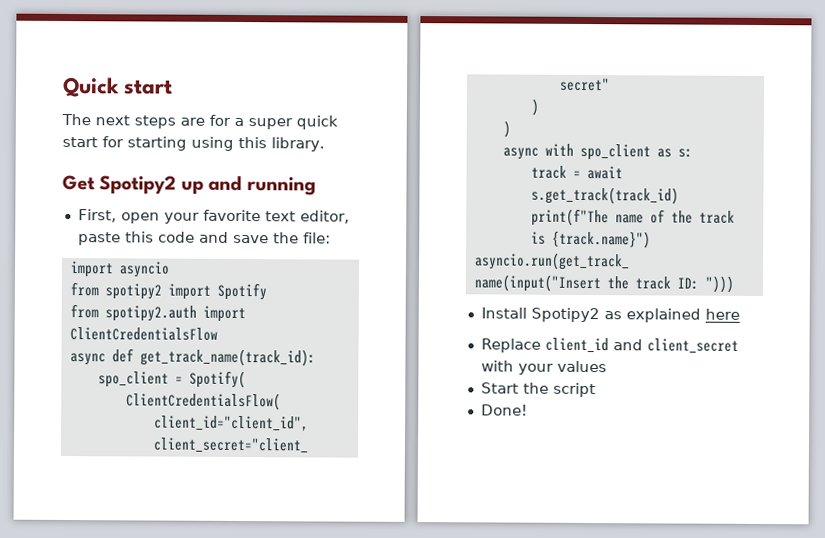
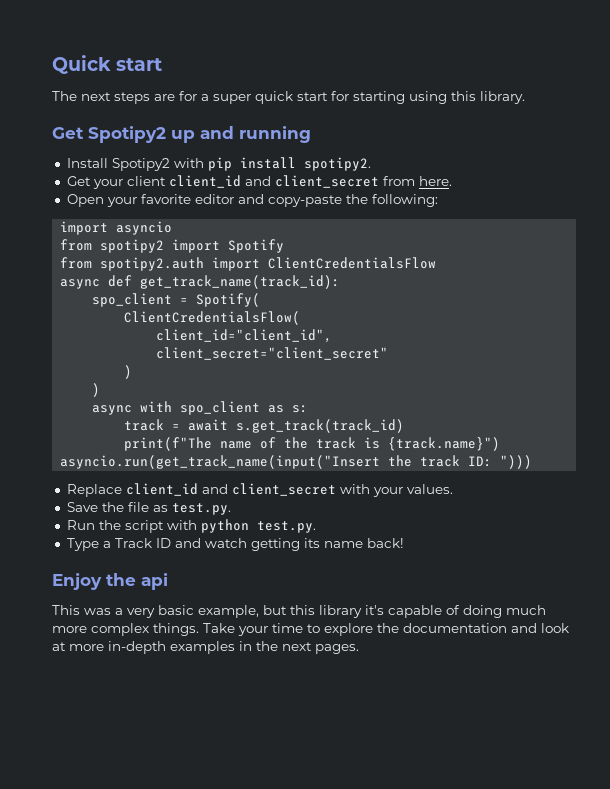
- First, open your favorite text editor, paste this code and save the file:
+ Install Spotipy2 with pip install spotipy2.
+ Get your client client_id and client_secret from here.
+ Open your favorite editor and copy-paste the following:
- Install Spotipy2 as explained here
- Replace client_id and client_secret with your values
- Start the script
- Done!
+ Replace client_id and client_secret with your values.
+ Save the file as test.py.
+ Run the script with python test.py.
+ Type a Track ID and watch getting its name back!
+ Enjoy the api
+ This was a very basic example, but this library it's capable of doing much more complex things. Take your time to explore the documentation and look at more in-depth examples in the next pages.

